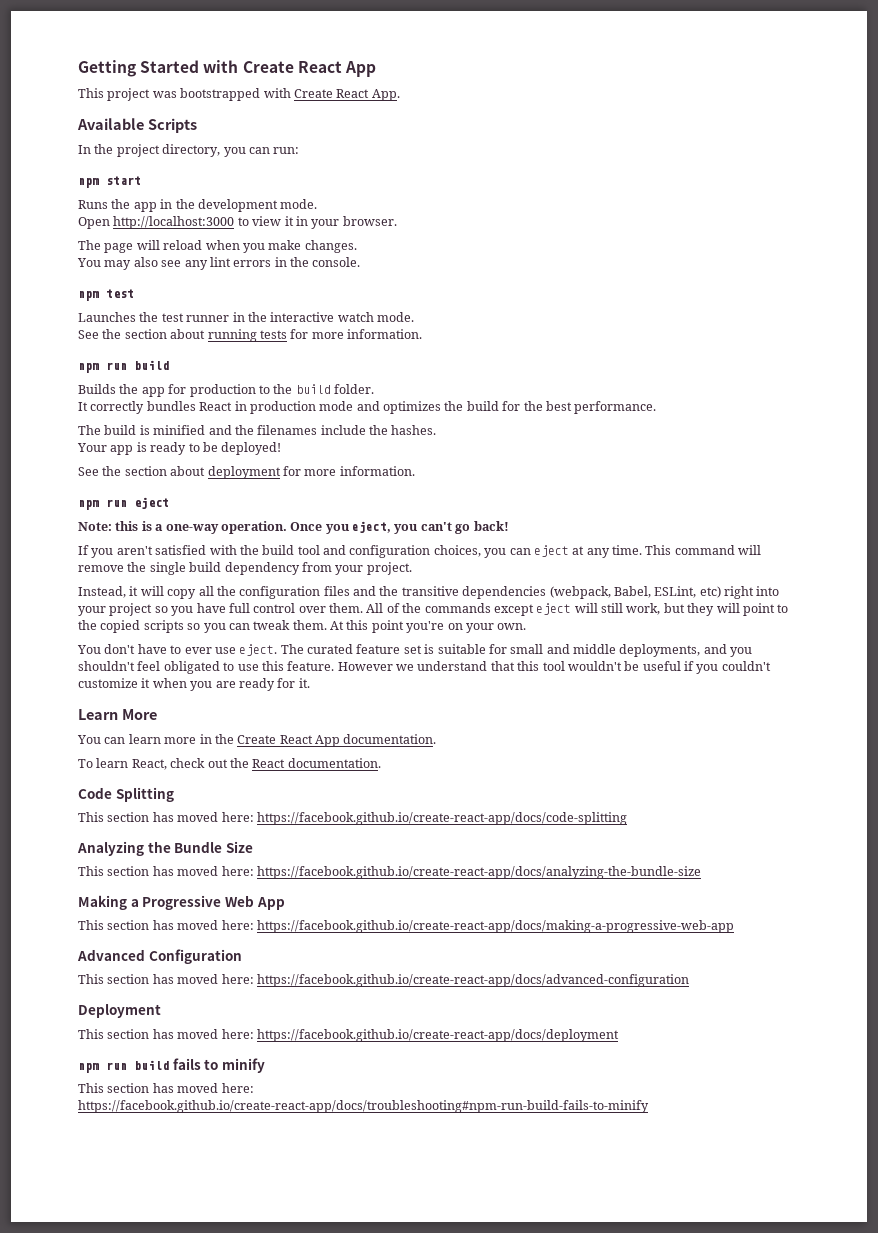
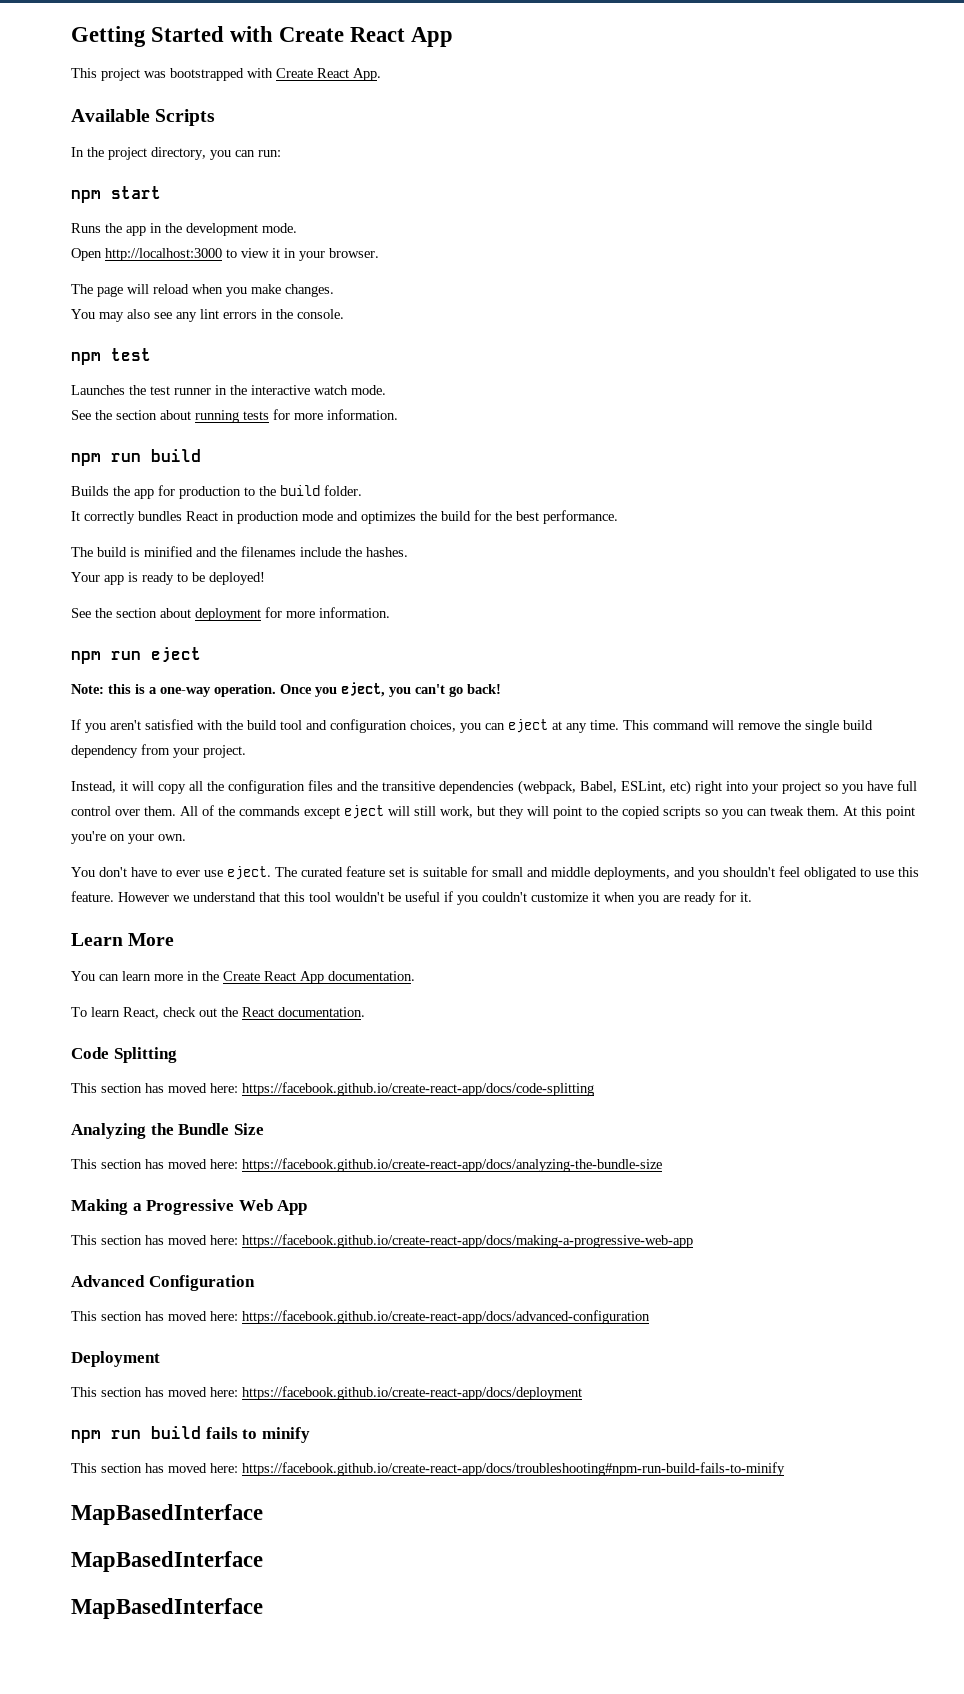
  This section has moved here: https://facebook.github.io/create-react-app/docs/troubleshooting#npm-run-build-fails-to-minify
+ MapBasedInterface
+ MapBasedInterface
+ MapBasedInterface

